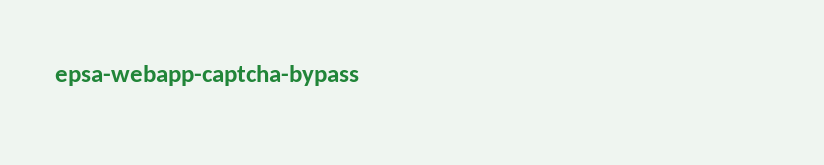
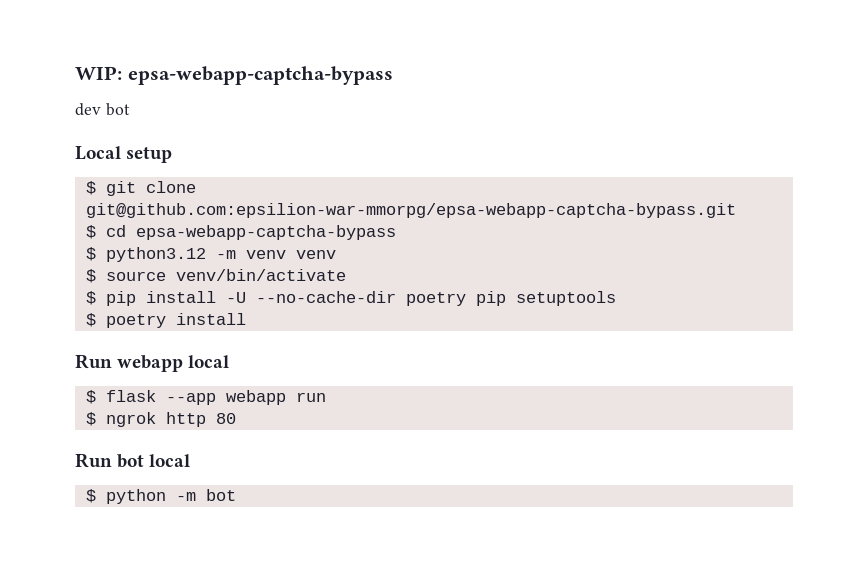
- epsa-webapp-captcha-bypass
+ WIP: epsa-webapp-captcha-bypass
+ dev bot
+ Local setup
+ $ git clone git@github.com:epsilion-war-mmorpg/epsa-webapp-captcha-bypass.git
+ $ cd epsa-webapp-captcha-bypass
+ $ python3.12 -m venv venv
+ $ source venv/bin/activate
+ $ pip install -U --no-cache-dir poetry pip setuptools
+ $ poetry install
+ Run webapp local
+ $ flask --app webapp run
+ $ ngrok http 80
+ Run bot local
+ $ python -m bot

